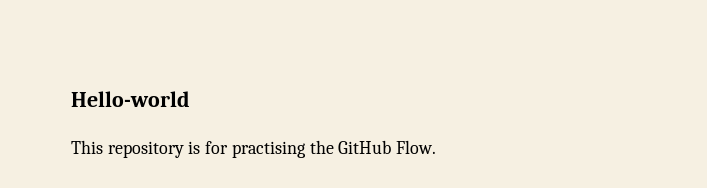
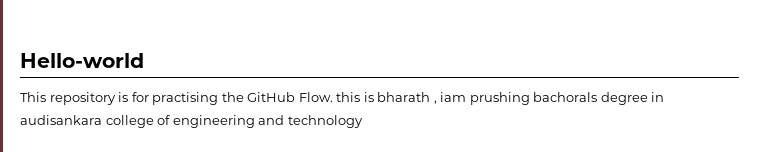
- This repository is for practising the GitHub Flow.
+ This repository is for practising the GitHub Flow. this is bharath , iam prushing bachorals degree in audisankara college of engineering and technology

